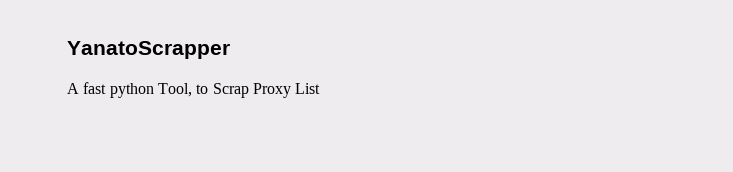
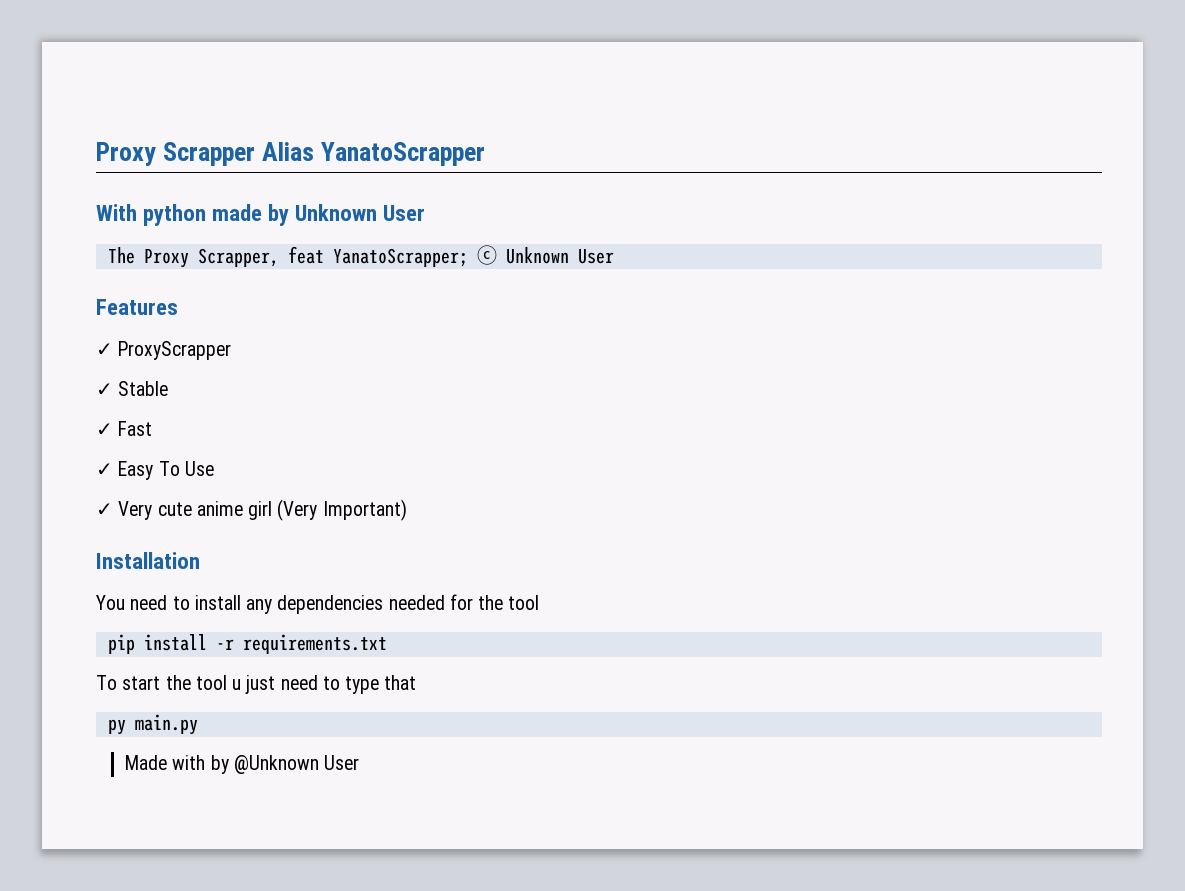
- YanatoScrapper
- A fast python Tool, to Scrap Proxy List
+ Proxy Scrapper Alias YanatoScrapper
+ With python made by Unknown User
+ The Proxy Scrapper, feat YanatoScrapper; ⓒ Unknown User
+ Features
+ ✓ ProxyScrapper
+ ✓ Stable
+ ✓ Fast
+ ✓ Easy To Use
+ ✓ Very cute anime girl (Very Important)
+ Installation
+ You need to install any dependencies needed for the tool
+ pip install -r requirements.txt
+ To start the tool u just need to type that
+ py main.py
+ Made with by @Unknown User

